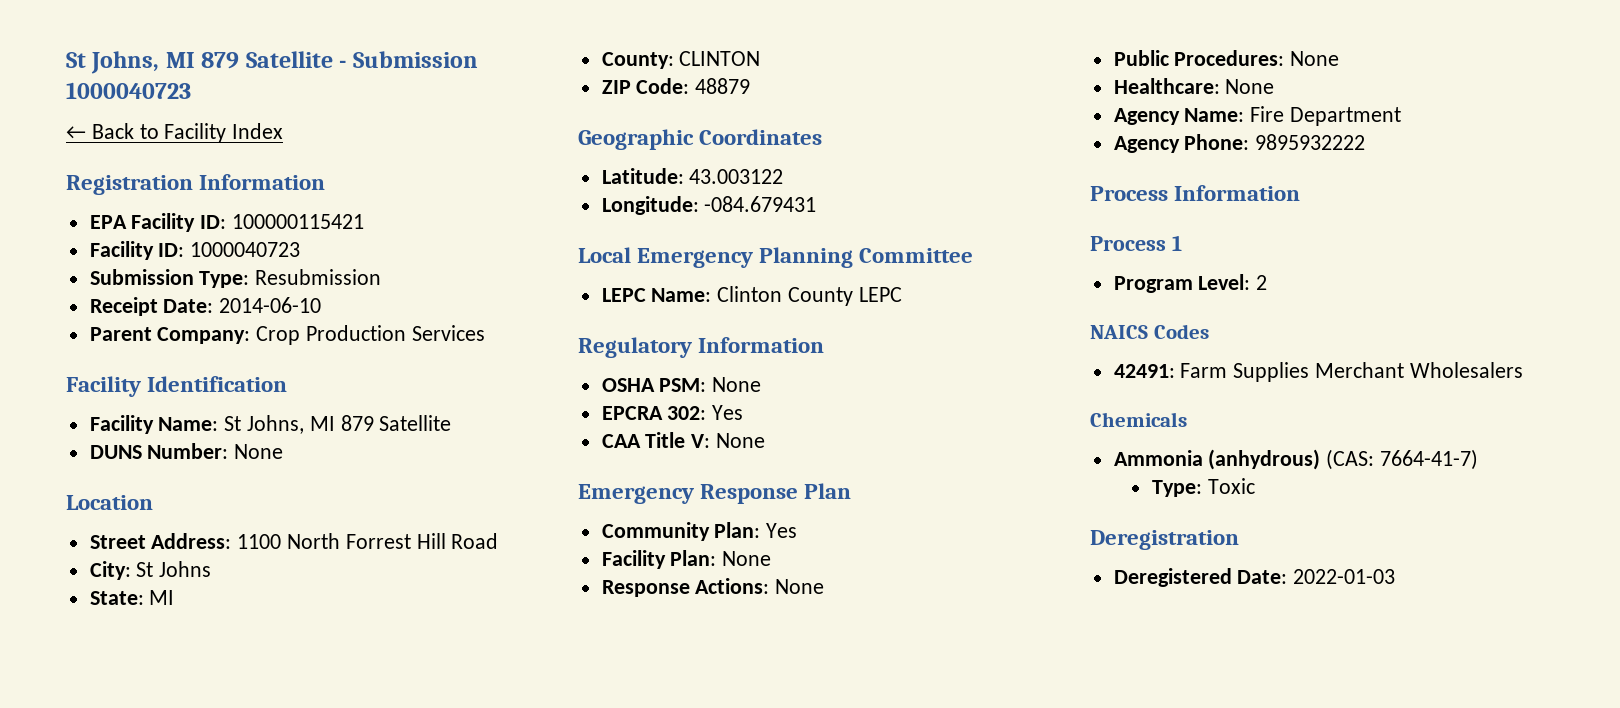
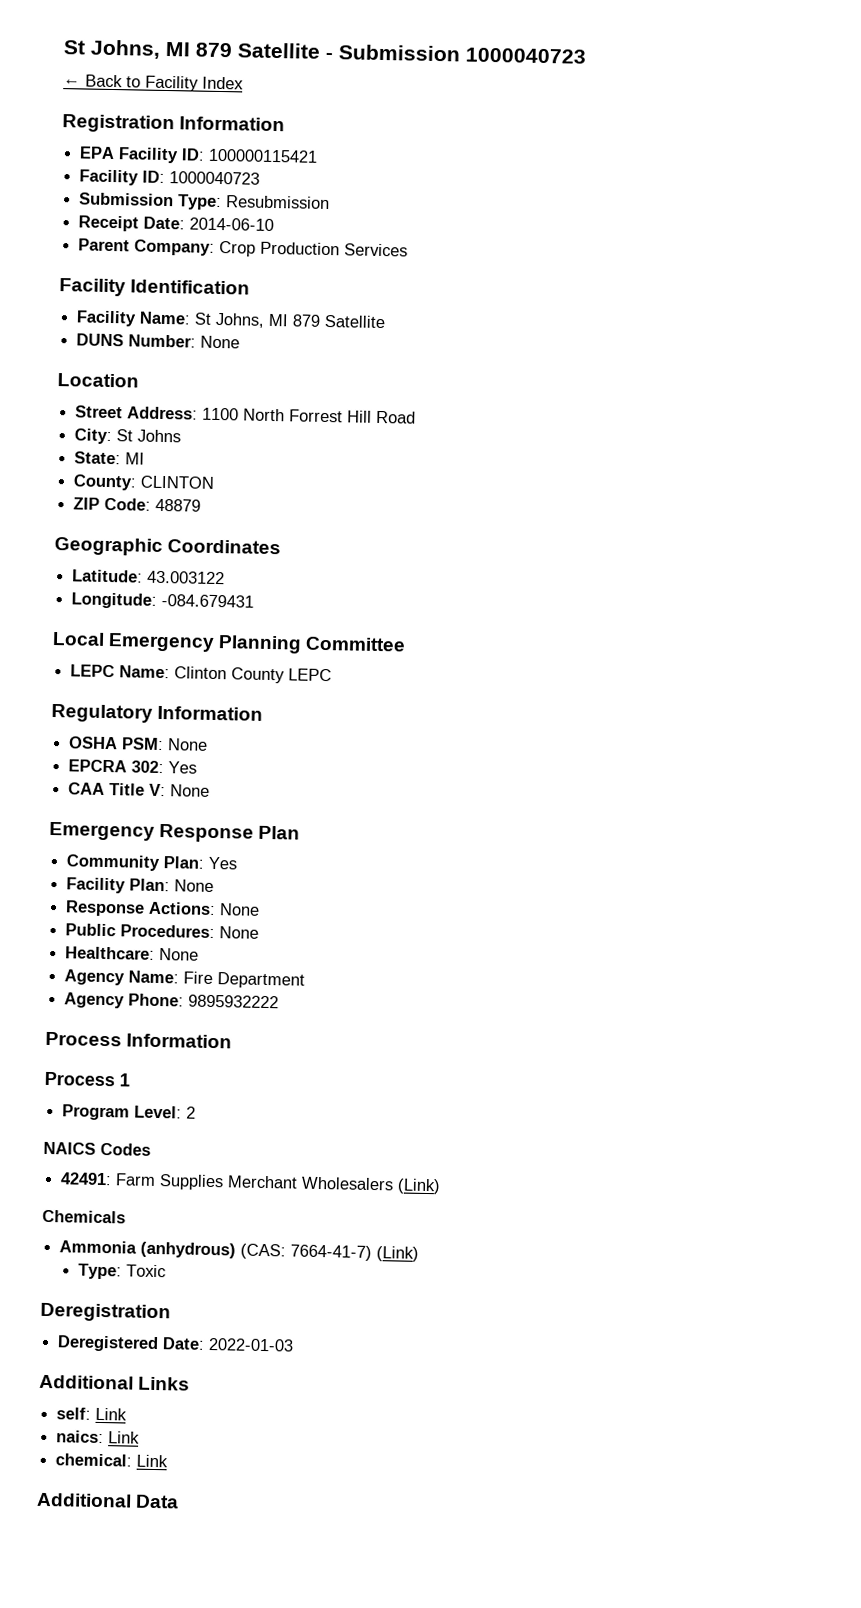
- 42491: Farm Supplies Merchant Wholesalers
+ 42491: Farm Supplies Merchant Wholesalers (Link)
- Ammonia (anhydrous) (CAS: 7664-41-7)
+ Ammonia (anhydrous) (CAS: 7664-41-7) (Link)
+ Additional Links
+ self: Link
+ naics: Link
+ chemical: Link
+ Additional Data

